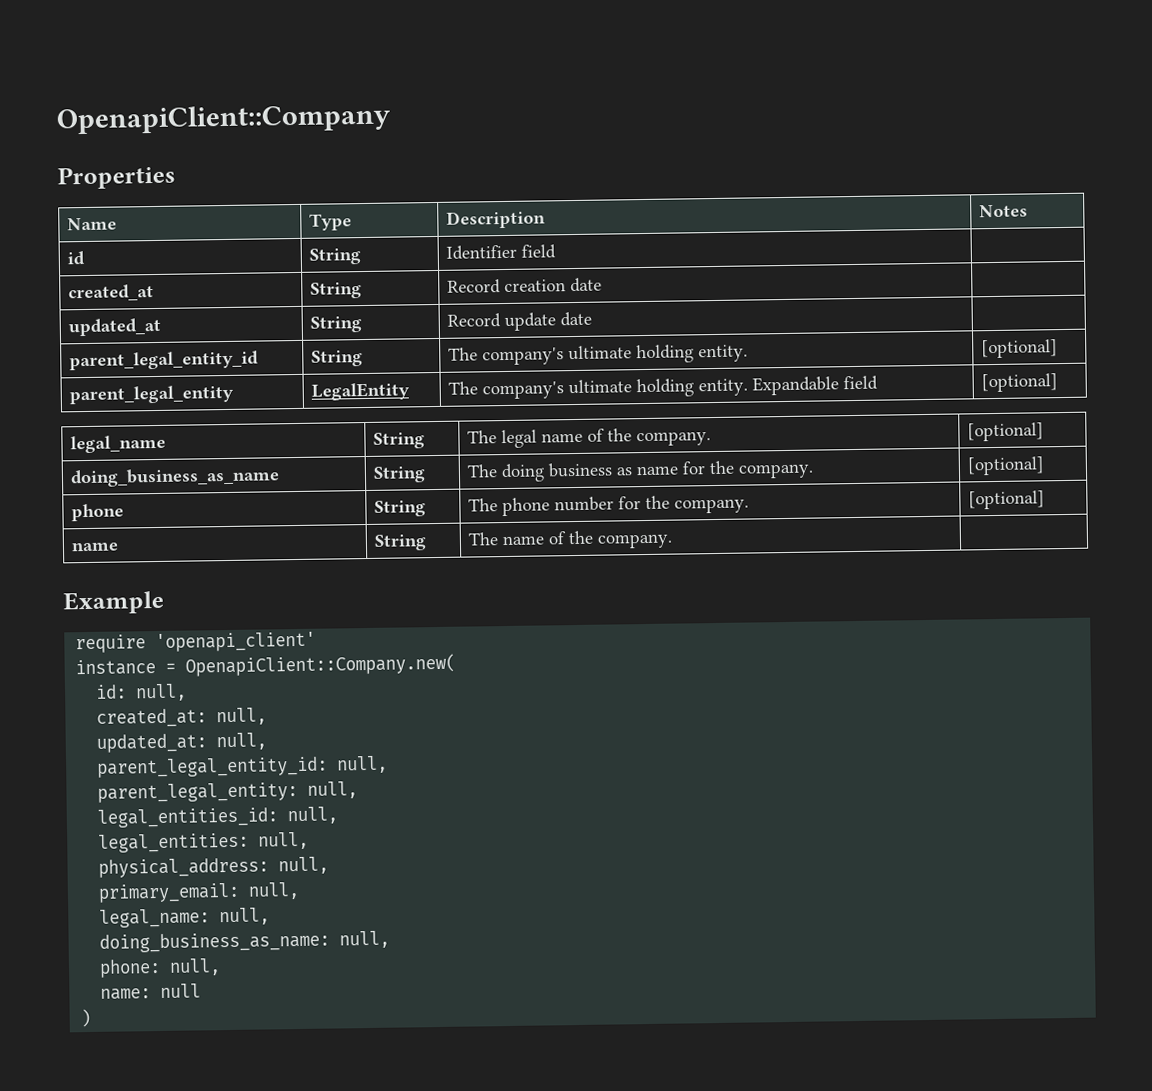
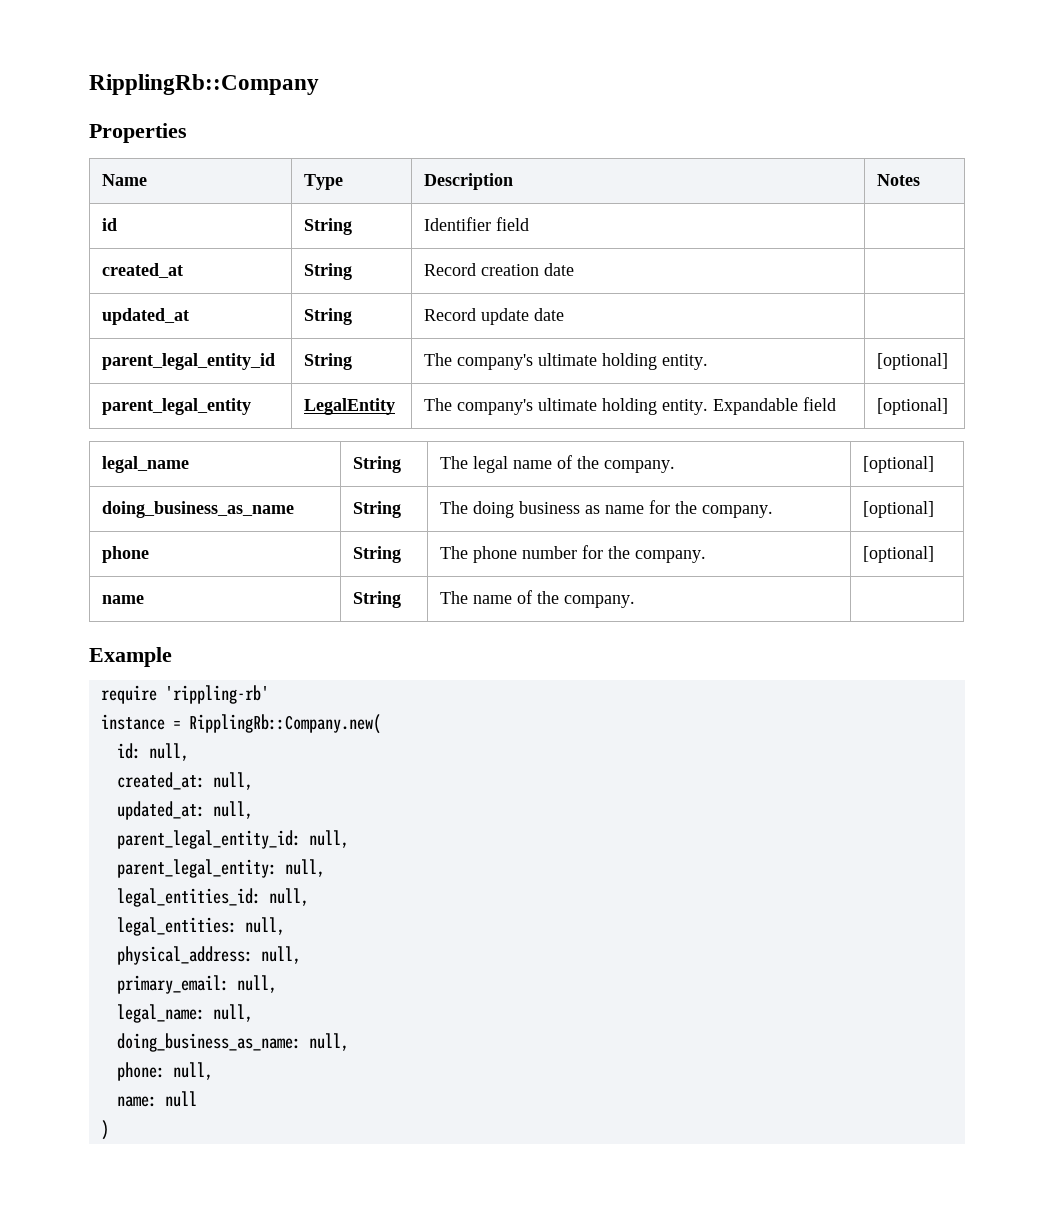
- OpenapiClient::Company
+ RipplingRb::Company
- require 'openapi_client'
+ require 'rippling-rb'
- instance = OpenapiClient::Company.new(
+ instance = RipplingRb::Company.new(

